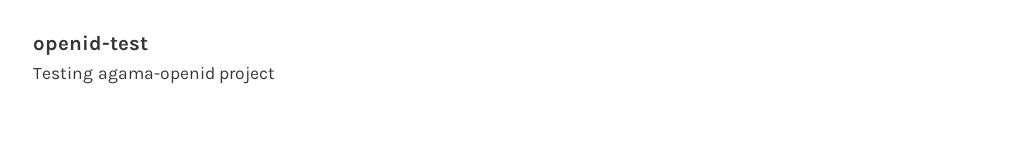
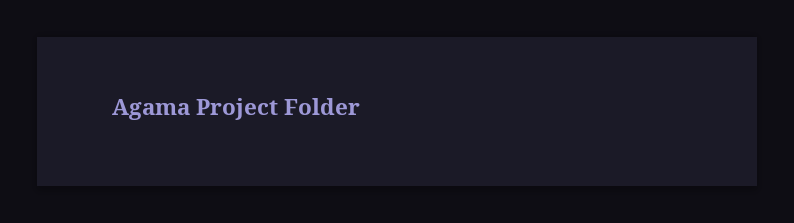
- openid-test
- Testing agama-openid project
+ Agama Project Folder

